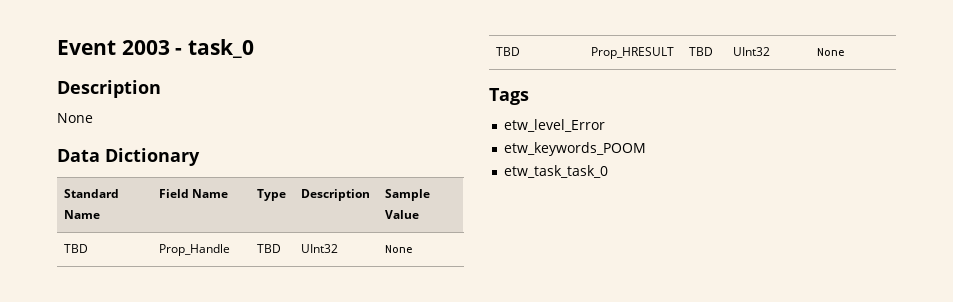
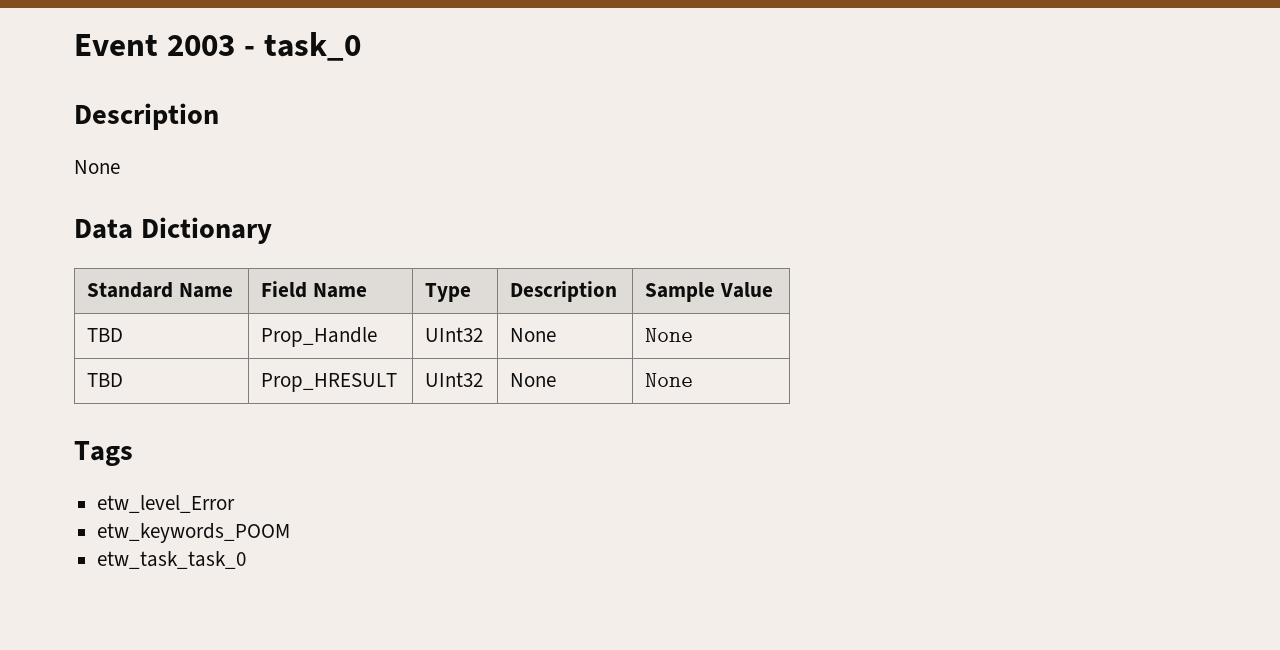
- TBD | Prop_Handle | TBD | UInt32 | None
+ TBD | Prop_Handle | UInt32 | None | None
- TBD | Prop_HRESULT | TBD | UInt32 | None
+ TBD | Prop_HRESULT | UInt32 | None | None

